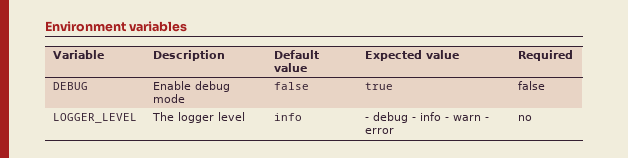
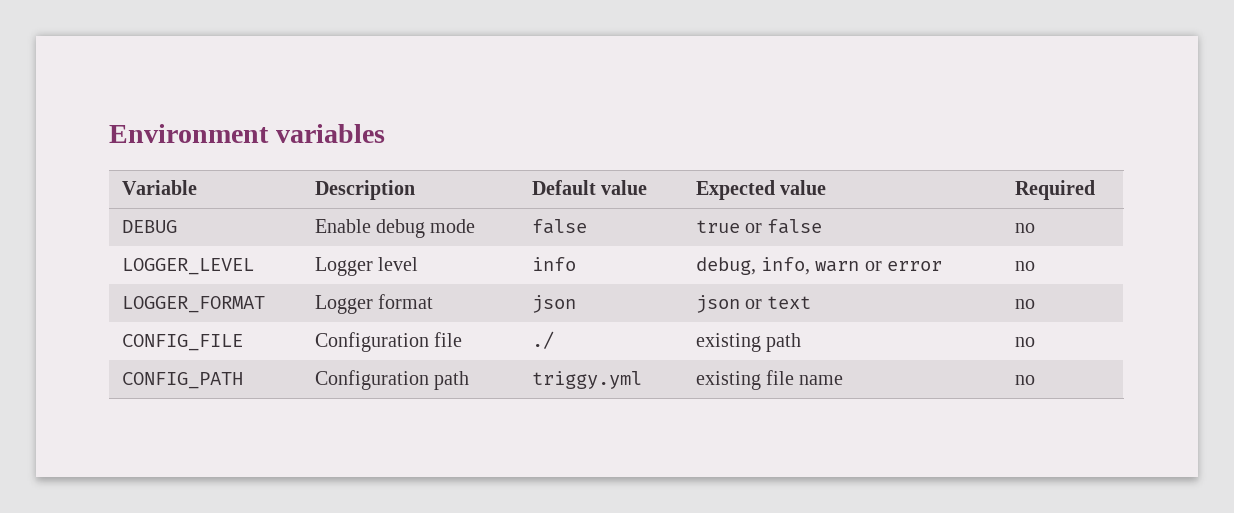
- DEBUG | Enable debug mode | false | true | false
+ DEBUG | Enable debug mode | false | true or false | no
- LOGGER_LEVEL | The logger level | info | - debug - info - warn - error | no
+ LOGGER_LEVEL | Logger level | info | debug, info, warn or error | no
+ LOGGER_FORMAT | Logger format | json | json or text | no
+ CONFIG_FILE | Configuration file | ./ | existing path | no
+ CONFIG_PATH | Configuration path | triggy.yml | existing file name | no

